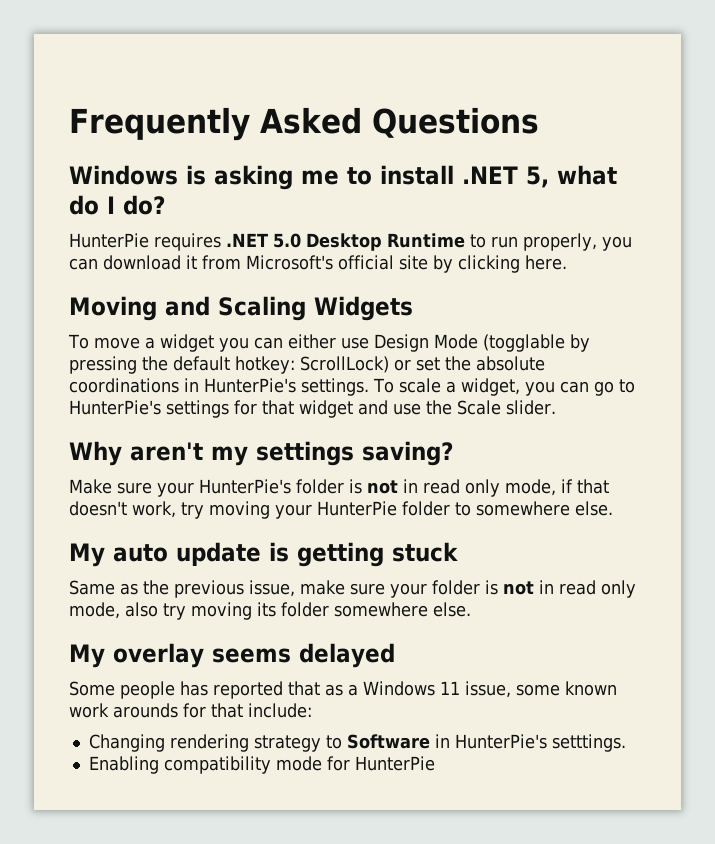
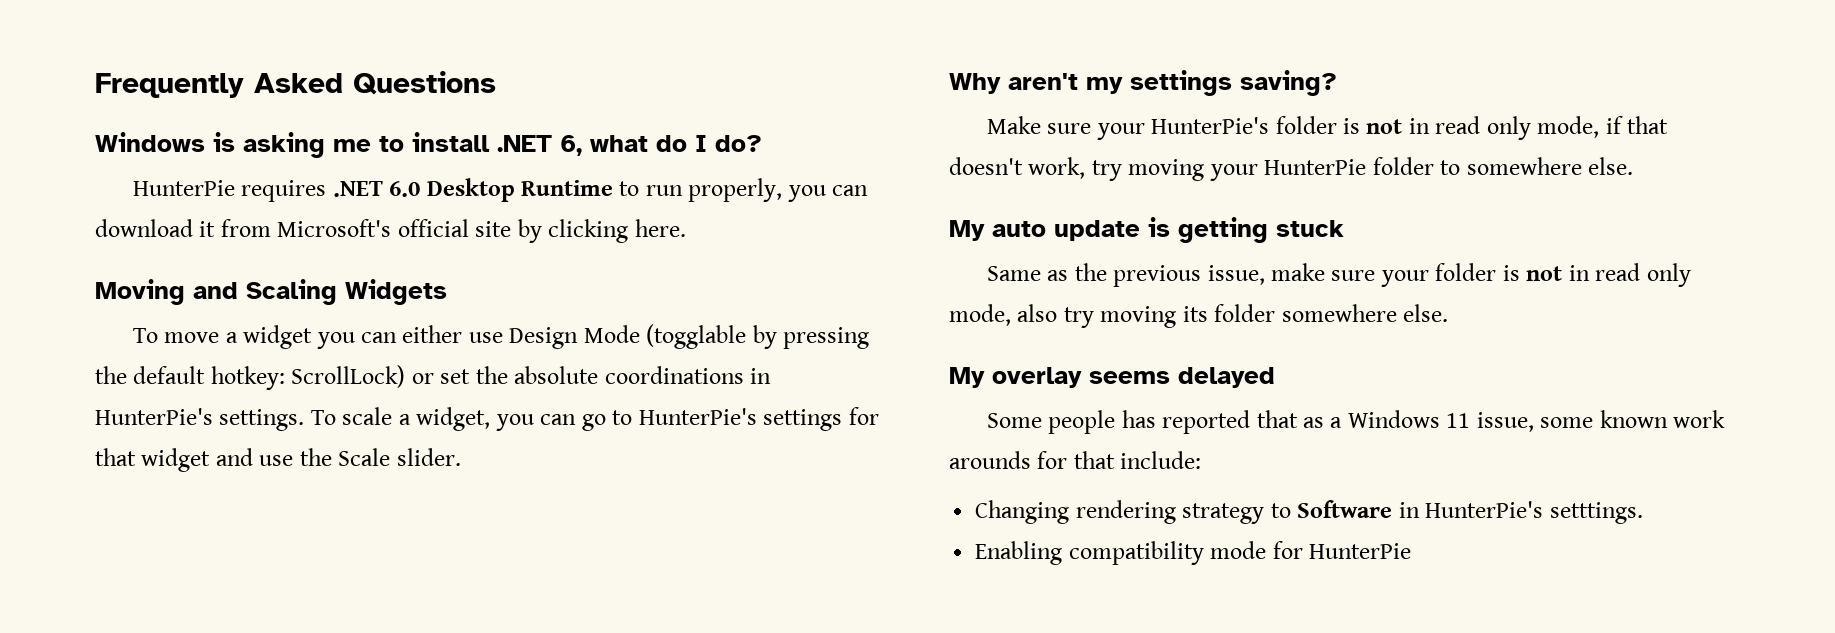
- Windows is asking me to install .NET 5, what do I do?
+ Windows is asking me to install .NET 6, what do I do?
- HunterPie requires .NET 5.0 Desktop Runtime to run properly, you can download it from Microsoft's official site by clicking here.
+ HunterPie requires .NET 6.0 Desktop Runtime to run properly, you can download it from Microsoft's official site by clicking here.

